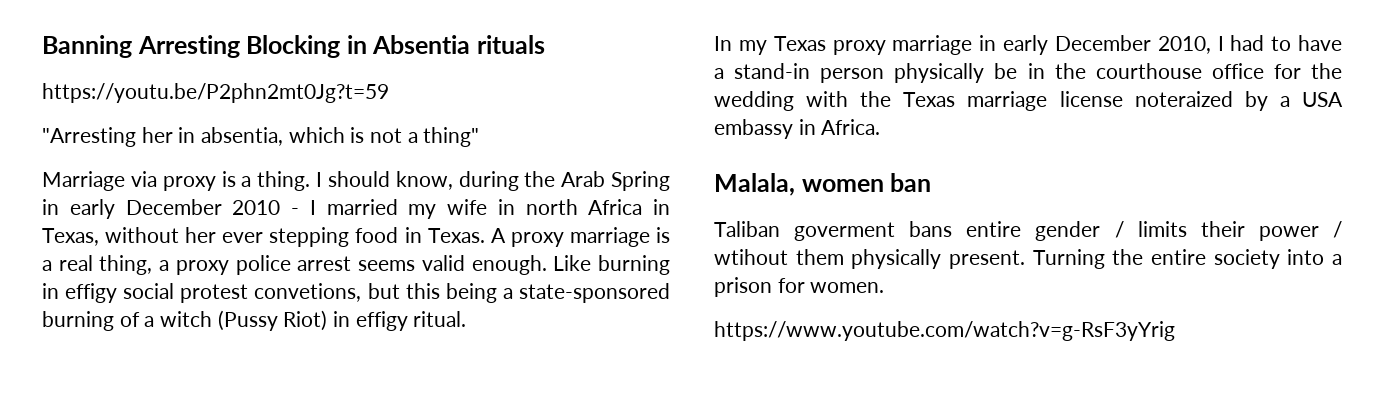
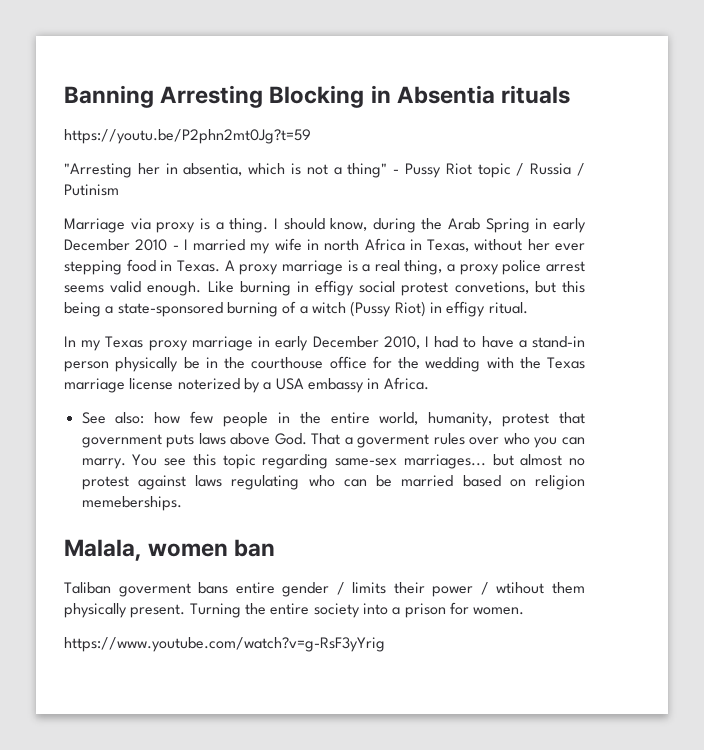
- "Arresting her in absentia, which is not a thing"
+ "Arresting her in absentia, which is not a thing" - Pussy Riot topic / Russia / Putinism
- In my Texas proxy marriage in early December 2010, I had to have a stand-in person physically be in the courthouse office for the wedding with the Texas marriage license noteraized by a USA embassy in Africa.
+ In my Texas proxy marriage in early December 2010, I had to have a stand-in person physically be in the courthouse office for the wedding with the Texas marriage license noterized by a USA embassy in Africa.
+ See also: how few people in the entire world, humanity, protest that government puts laws above God. That a goverment rules over who you can marry. You see this topic regarding same-sex marriages... but almost no protest against laws regulating who can be married based on religion memeberships.

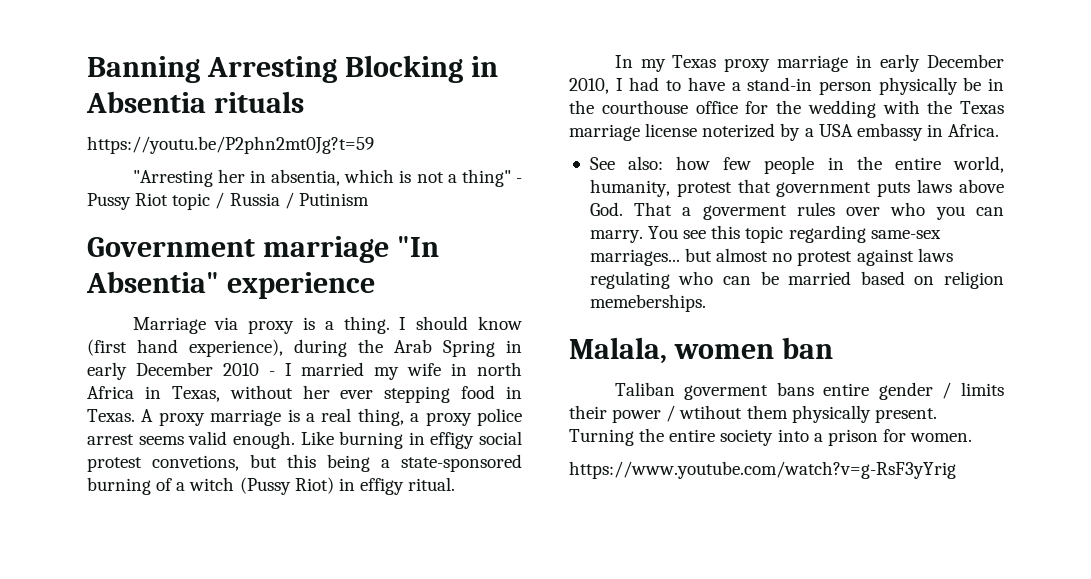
+ Government marriage "In Absentia" experience
- I should know, during the Arab Spring in early December 2010 - I married my wife in north Africa in Texas, without her ever stepping food in Texas.
+ I should know (first hand experience), during the Arab Spring in early December 2010 - I married my wife in north Africa in Texas, without her ever stepping food in Texas.

